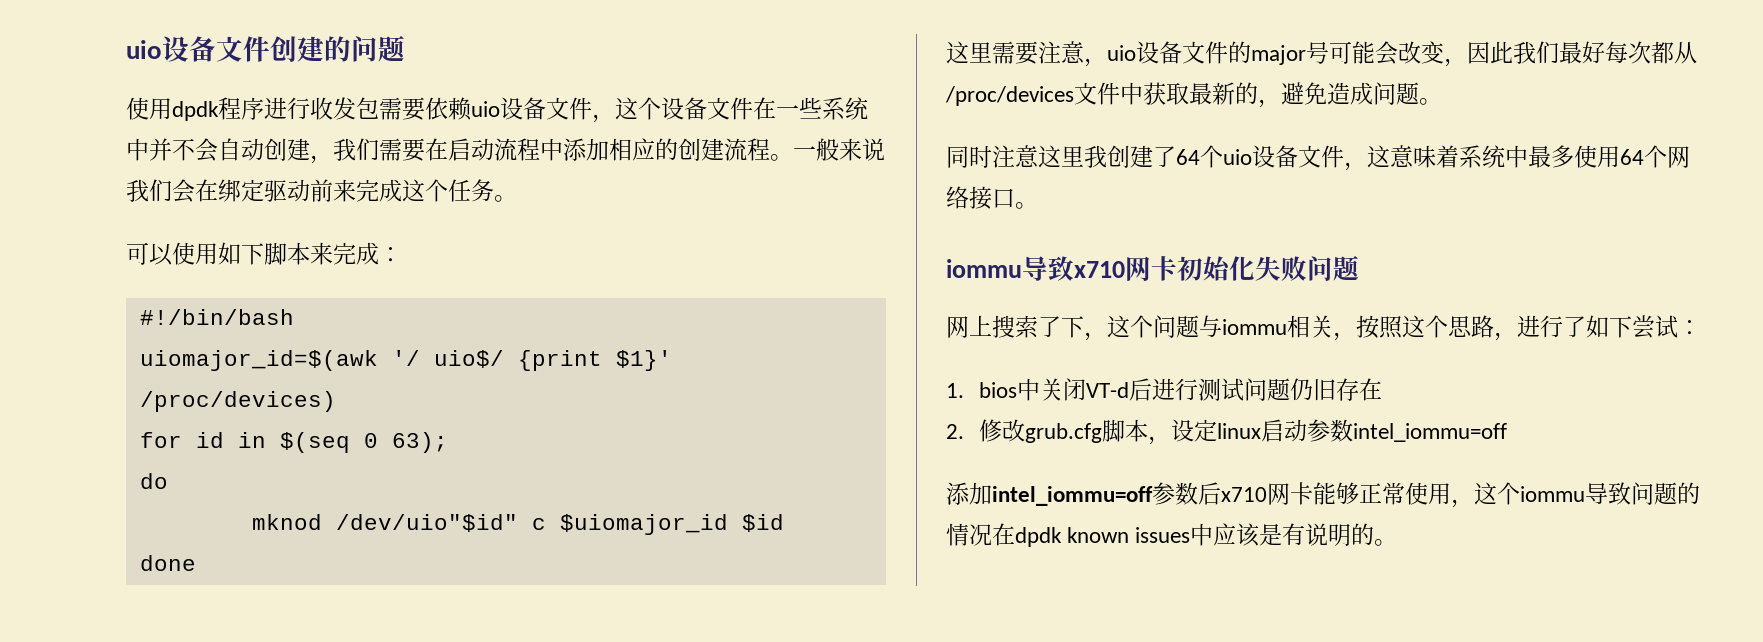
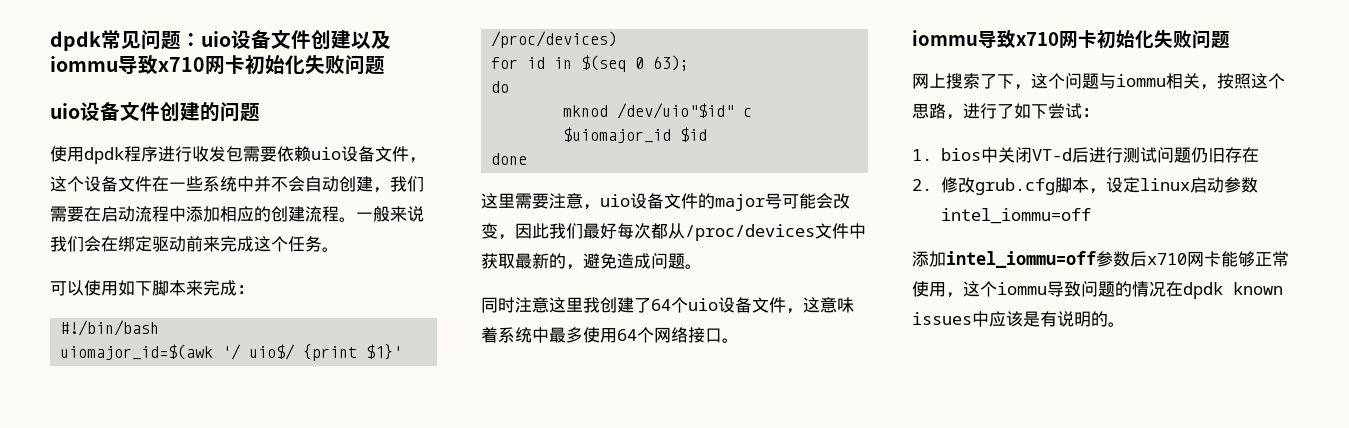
+ dpdk常见问题：uio设备文件创建以及iommu导致x710网卡初始化失败问题

